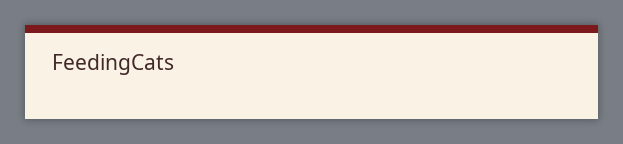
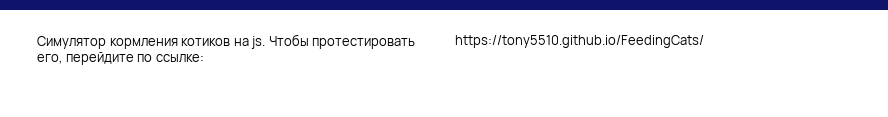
- FeedingCats
+ Симулятор кормления котиков на js. Чтобы протестировать его, перейдите по ссылке: https://tony5510.github.io/FeedingCats/

